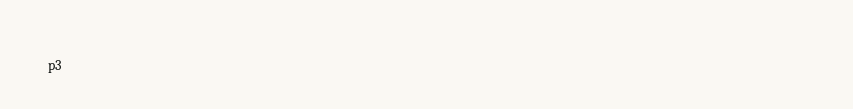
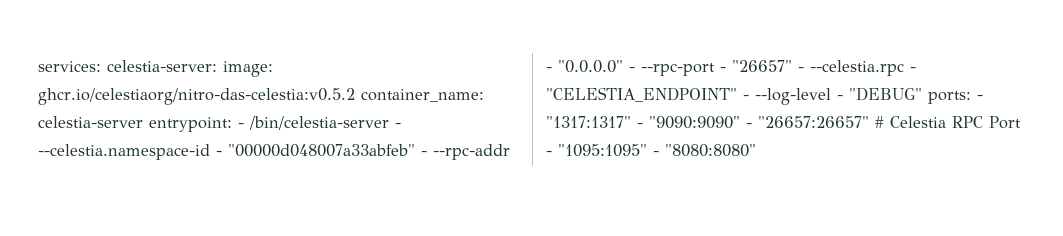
- p3
+ services: celestia-server: image: ghcr.io/celestiaorg/nitro-das-celestia:v0.5.2 container_name: celestia-server entrypoint: - /bin/celestia-server - --celestia.namespace-id - "00000d048007a33abfeb" - --rpc-addr - "0.0.0.0" - --rpc-port - "26657" - --celestia.rpc - "CELESTIA_ENDPOINT" - --log-level - "DEBUG" ports: - "1317:1317" - "9090:9090" - "26657:26657" # Celestia RPC Port - "1095:1095" - "8080:8080"

